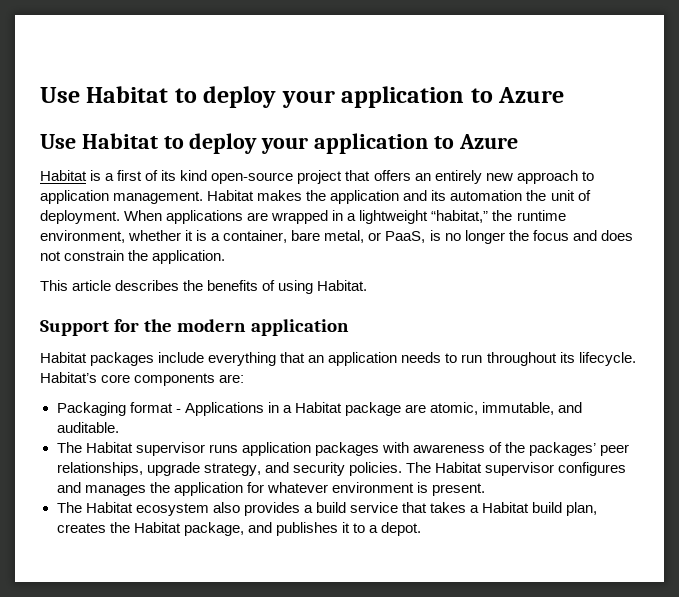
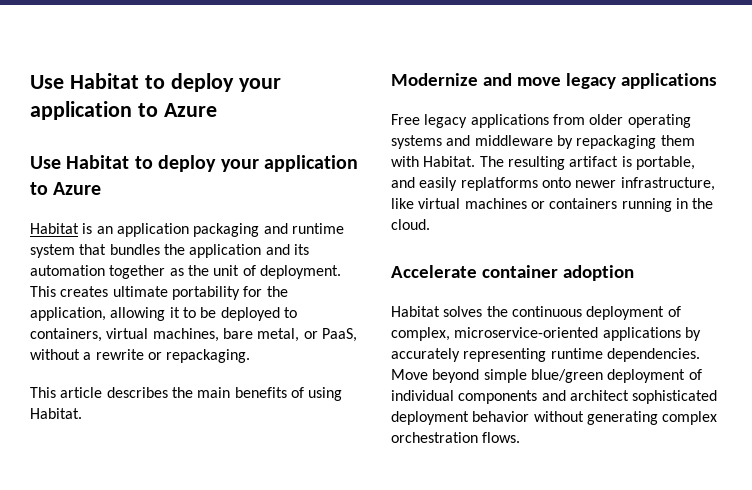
- Habitat is a first of its kind open-source project that offers an entirely new approach to application management. Habitat makes the application and its automation the unit of deployment.
+ Habitat is an application packaging and runtime system that bundles the application and its automation together as the unit of deployment.
- When applications are wrapped in a lightweight “habitat,” the runtime environment, whether it is a container, bare metal, or PaaS, is no longer the focus and does not constrain the application.
+ This creates ultimate portability for the application, allowing it to be deployed to containers, virtual machines, bare metal, or PaaS, without a rewrite or repackaging.
- This article describes the benefits of using Habitat.
+ This article describes the main benefits of using Habitat.
- Support for the modern application
- Habitat packages include everything that an application needs to run throughout its lifecycle. Habitat’s core components are:
- Packaging format - Applications in a Habitat package are atomic, immutable, and auditable.
- The Habitat supervisor runs application packages with awareness of the packages’ peer relationships, upgrade strategy, and security policies. The Habitat supervisor configures and manages the application for whatever environment is present.
- The Habitat ecosystem also provides a build service that takes a Habitat build plan, creates the Habitat package, and publishes it to a depot.
+ Modernize and move legacy applications
+ Free legacy applications from older operating systems and middleware by repackaging them with Habitat. The resulting artifact is portable, and easily replatforms onto newer infrastructure, like virtual machines or containers running in the cloud.
+ Accelerate container adoption
+ Habitat solves the continuous deployment of complex, microservice-oriented applications by accurately representing runtime dependencies. Move beyond simple blue/green deployment of individual components and architect sophisticated deployment behavior without generating complex orchestration flows.

